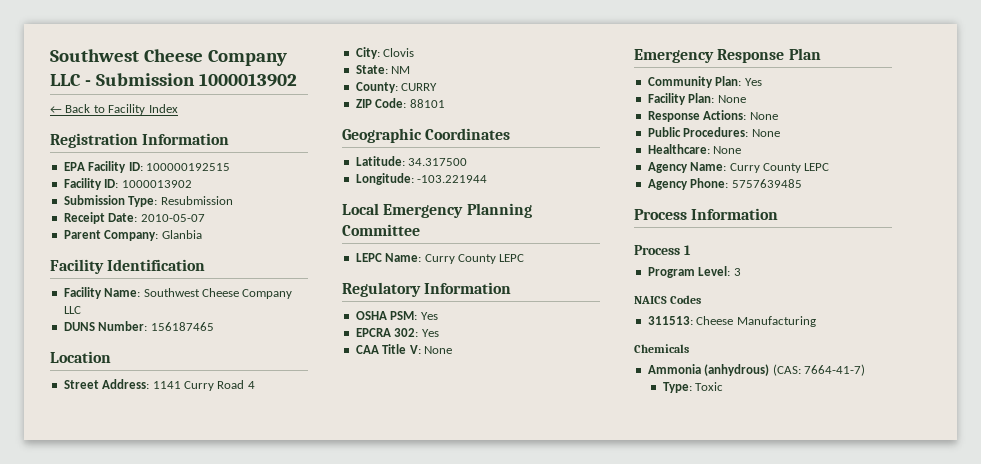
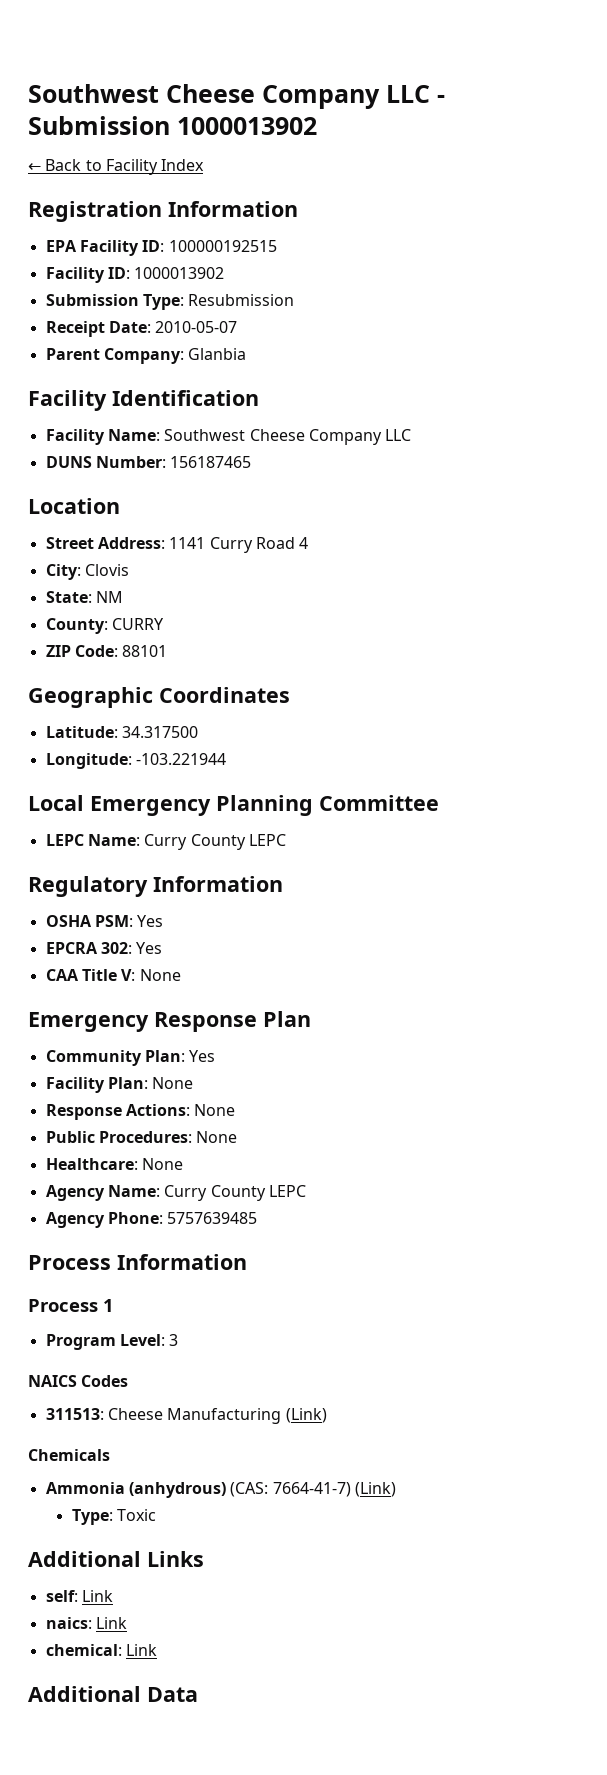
- 311513: Cheese Manufacturing
+ 311513: Cheese Manufacturing (Link)
- Ammonia (anhydrous) (CAS: 7664-41-7)
+ Ammonia (anhydrous) (CAS: 7664-41-7) (Link)
+ Additional Links
+ self: Link
+ naics: Link
+ chemical: Link
+ Additional Data

